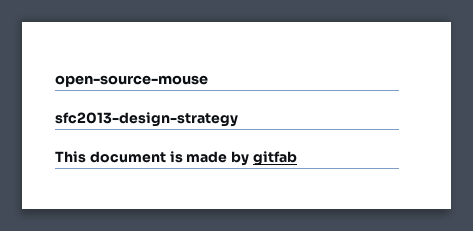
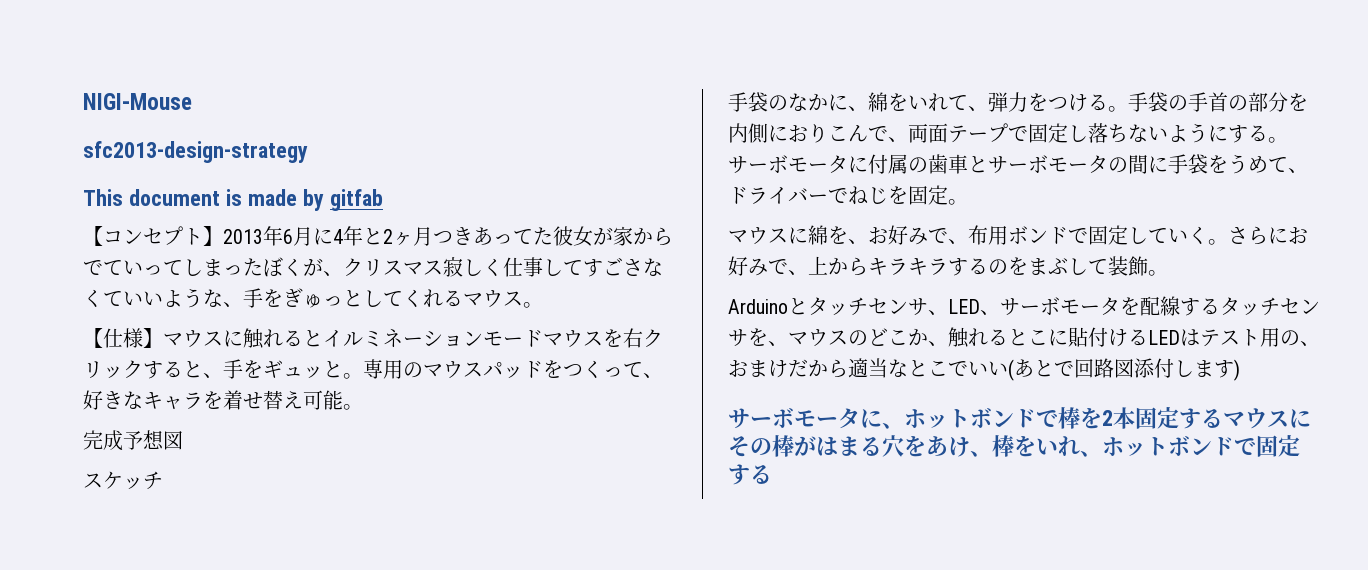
- open-source-mouse
+ NIGI-Mouse
+ 【コンセプト】2013年6月に4年と2ヶ月つきあってた彼女が家からでていってしまったぼくが、クリスマス寂しく仕事してすごさなくていいような、手をぎゅっとしてくれるマウス。
+ 【仕様】マウスに触れるとイルミネーションモードマウスを右クリックすると、手をギュッと。専用のマウスパッドをつくって、好きなキャラを着せ替え可能。
+ 完成予想図
+ スケッチ
+ 手袋のなかに、綿をいれて、弾力をつける。手袋の手首の部分を内側におりこんで、両面テープで固定し落ちないようにする。サーボモータに付属の歯車とサーボモータの間に手袋をうめて、ドライバーでねじを固定。
+ マウスに綿を、お好みで、布用ボンドで固定していく。さらにお好みで、上からキラキラするのをまぶして装飾。
+ Arduinoとタッチセンサ、LED、サーボモータを配線するタッチセンサを、マウスのどこか、触れるとこに貼付けるLEDはテスト用の、おまけだから適当なとこでいい(あとで回路図添付します)
+ サーボモータに、ホットボンドで棒を2本固定するマウスにその棒がはまる穴をあけ、棒をいれ、ホットボンドで固定する

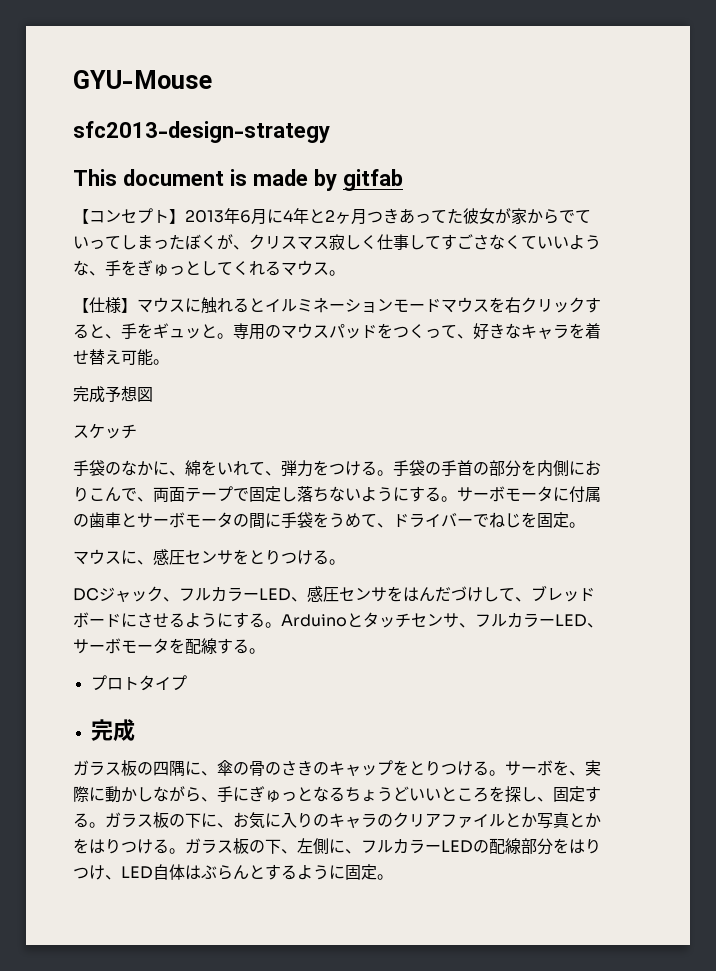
- NIGI-Mouse
+ GYU-Mouse
- マウスに綿を、お好みで、布用ボンドで固定していく。さらにお好みで、上からキラキラするのをまぶして装飾。
- Arduinoとタッチセンサ、LED、サーボモータを配線するタッチセンサを、マウスのどこか、触れるとこに貼付けるLEDはテスト用の、おまけだから適当なとこでいい(あとで回路図添付します)
- サーボモータに、ホットボンドで棒を2本固定するマウスにその棒がはまる穴をあけ、棒をいれ、ホットボンドで固定する
+ マウスに、感圧センサをとりつける。
+ DCジャック、フルカラーLED、感圧センサをはんだづけして、ブレッドボードにさせるようにする。Arduinoとタッチセンサ、フルカラーLED、サーボモータを配線する。
+ プロトタイプ
+ 完成
+ ガラス板の四隅に、傘の骨のさきのキャップをとりつける。サーボを、実際に動かしながら、手にぎゅっとなるちょうどいいところを探し、固定する。ガラス板の下に、お気に入りのキャラのクリアファイルとか写真とかをはりつける。ガラス板の下、左側に、フルカラーLEDの配線部分をはりつけ、LED自体はぶらんとするように固定。

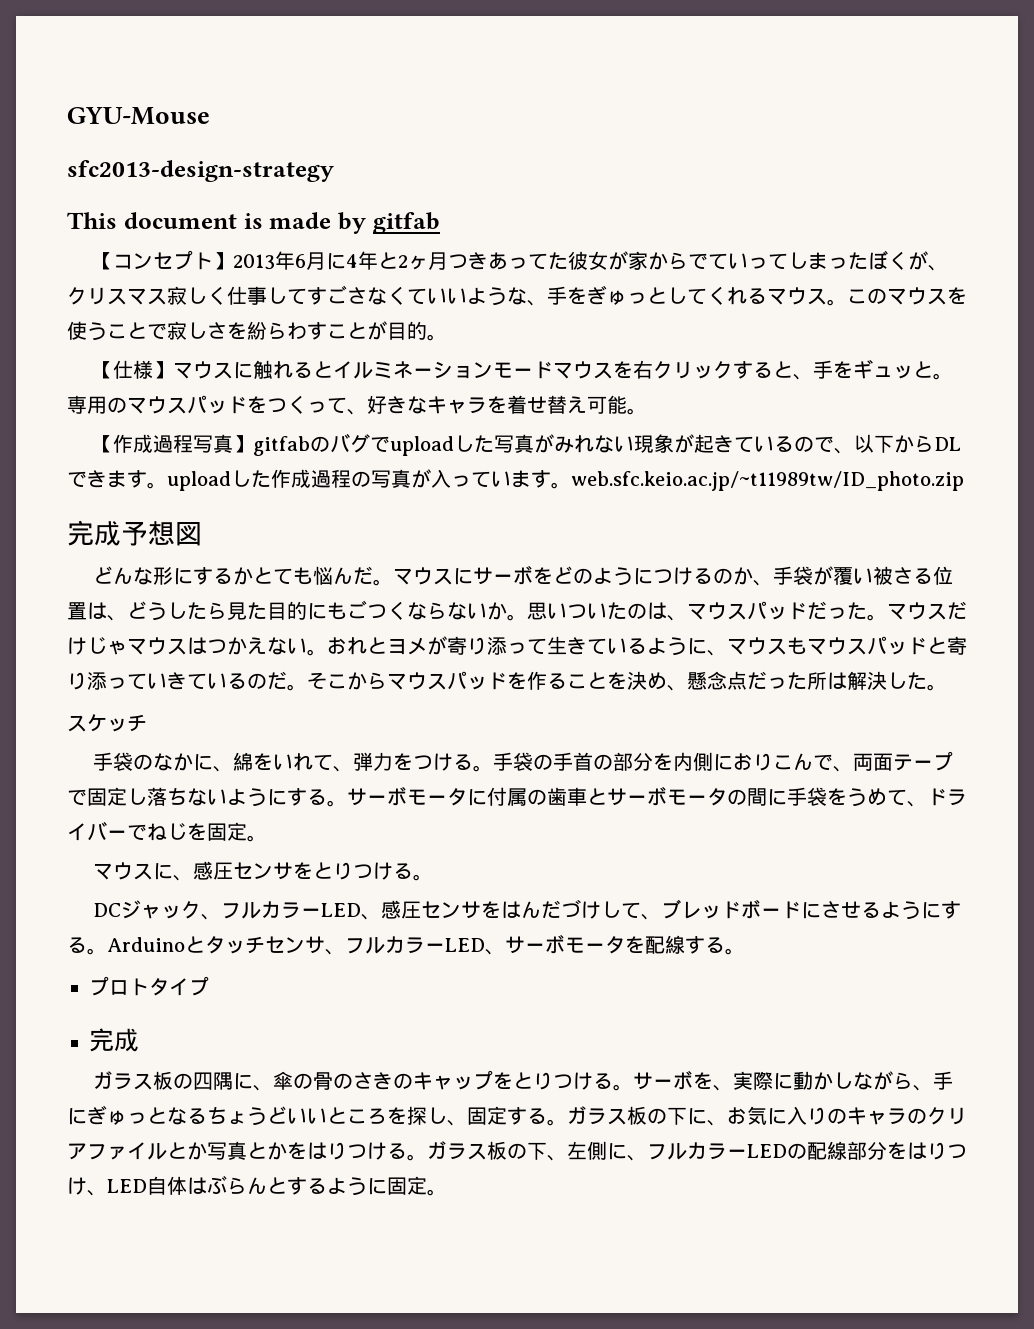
+ このマウスを使うことで寂しさを紛らわすことが目的。
+ 【作成過程写真】gitfabのバグでuploadした写真がみれない現象が起きているので、以下からDLできます。uploadした作成過程の写真が入っています。web.sfc.keio.ac.jp/~t11989tw/ID_photo.zip
  完成予想図
+ どんな形にするかとても悩んだ。マウスにサーボをどのようにつけるのか、手袋が覆い被さる位置は、どうしたら見た目的にもごつくならないか。思いついたのは、マウスパッドだった。マウスだけじゃマウスはつかえない。おれとヨメが寄り添って生きているように、マウスもマウスパッドと寄り添っていきているのだ。そこからマウスパッドを作ることを決め、懸念点だった所は解決した。

